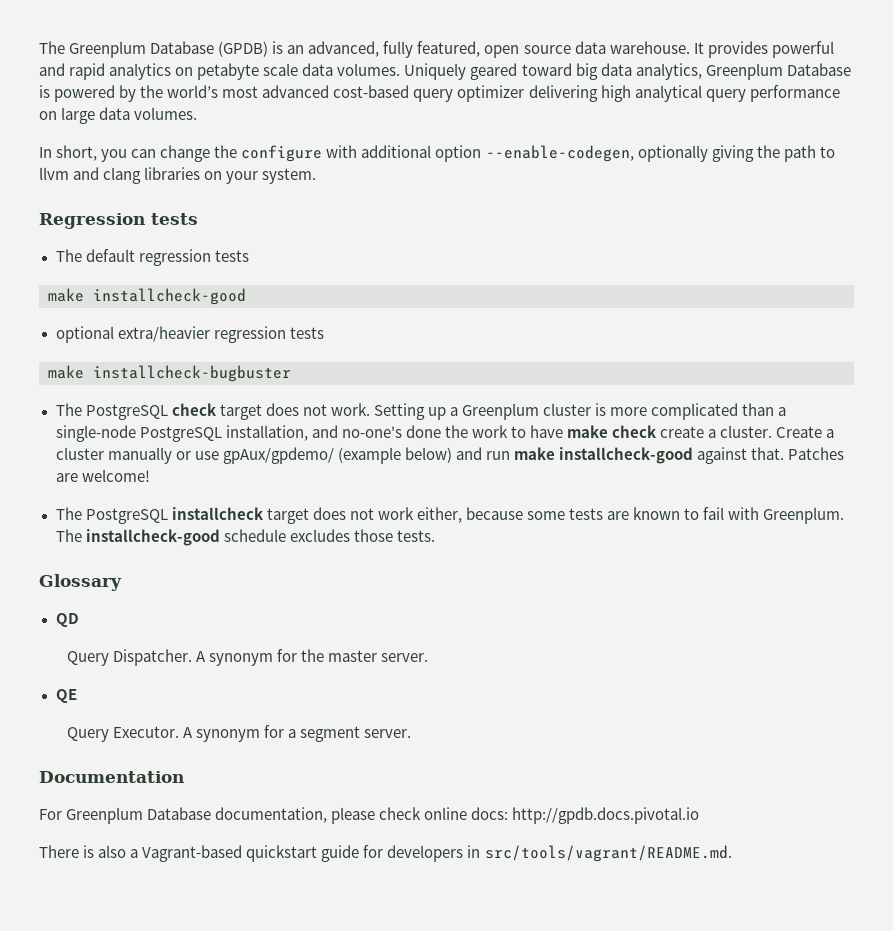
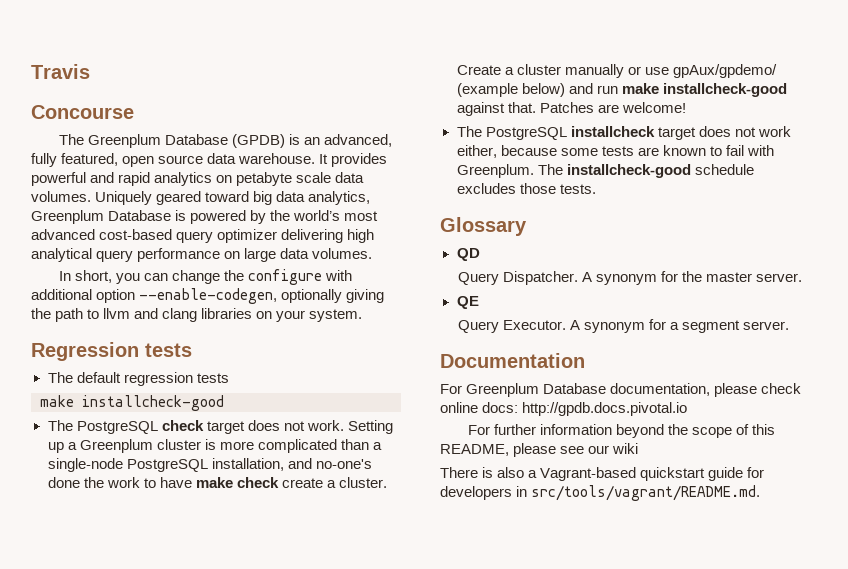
+ Travis
+ Concourse
- optional extra/heavier regression tests
- make installcheck-bugbuster
+ For further information beyond the scope of this README, please see our wiki

